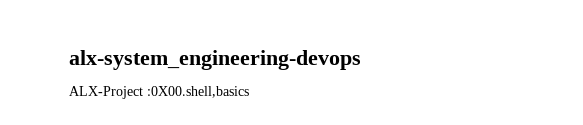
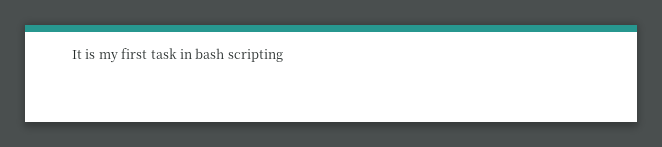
- alx-system_engineering-devops
- ALX-Project :0X00.shell,basics
+ It is my first task in bash scripting

